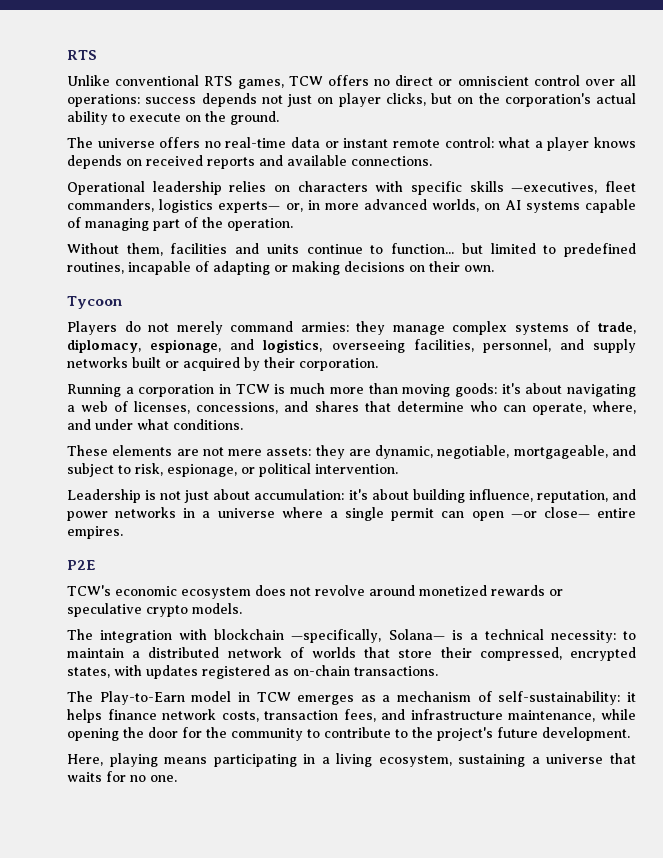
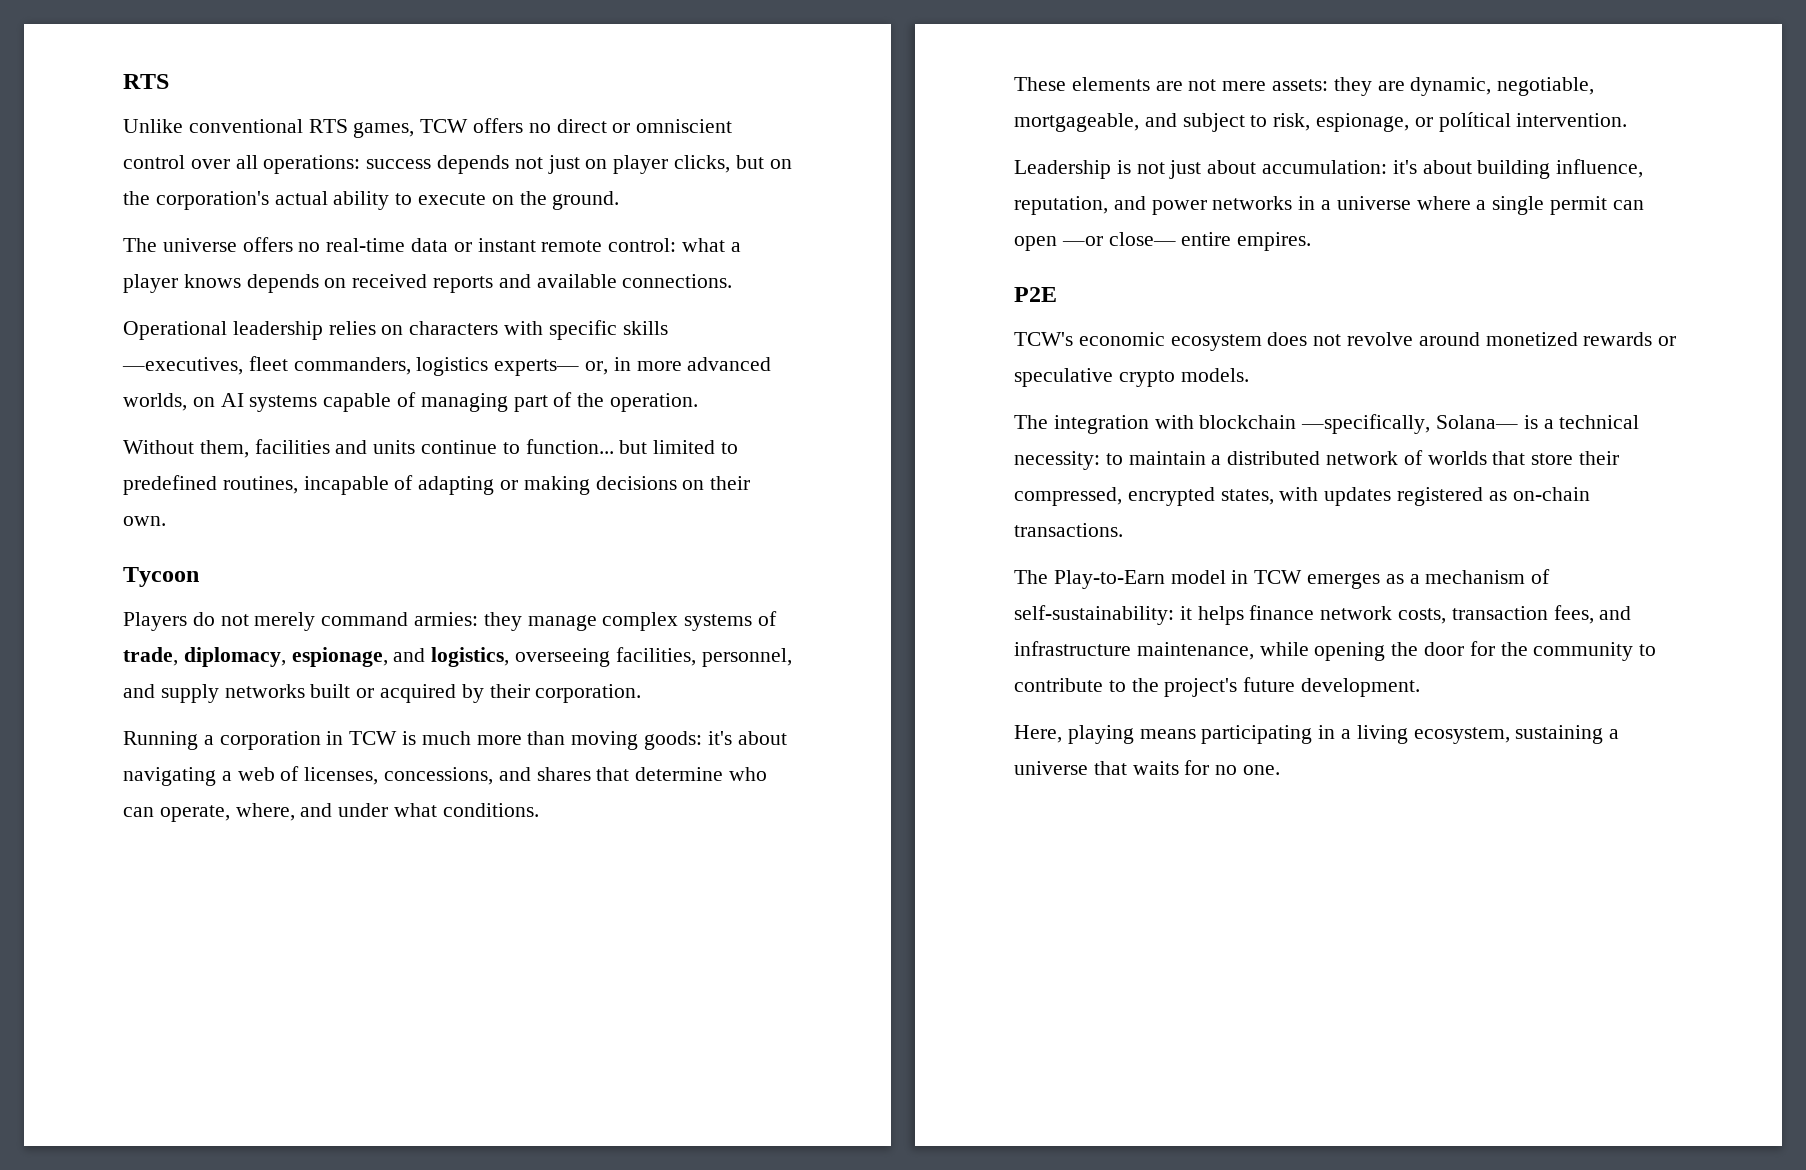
- These elements are not mere assets: they are dynamic, negotiable, mortgageable, and subject to risk, espionage, or political intervention.
+ These elements are not mere assets: they are dynamic, negotiable, mortgageable, and subject to risk, espionage, or polítical intervention.

